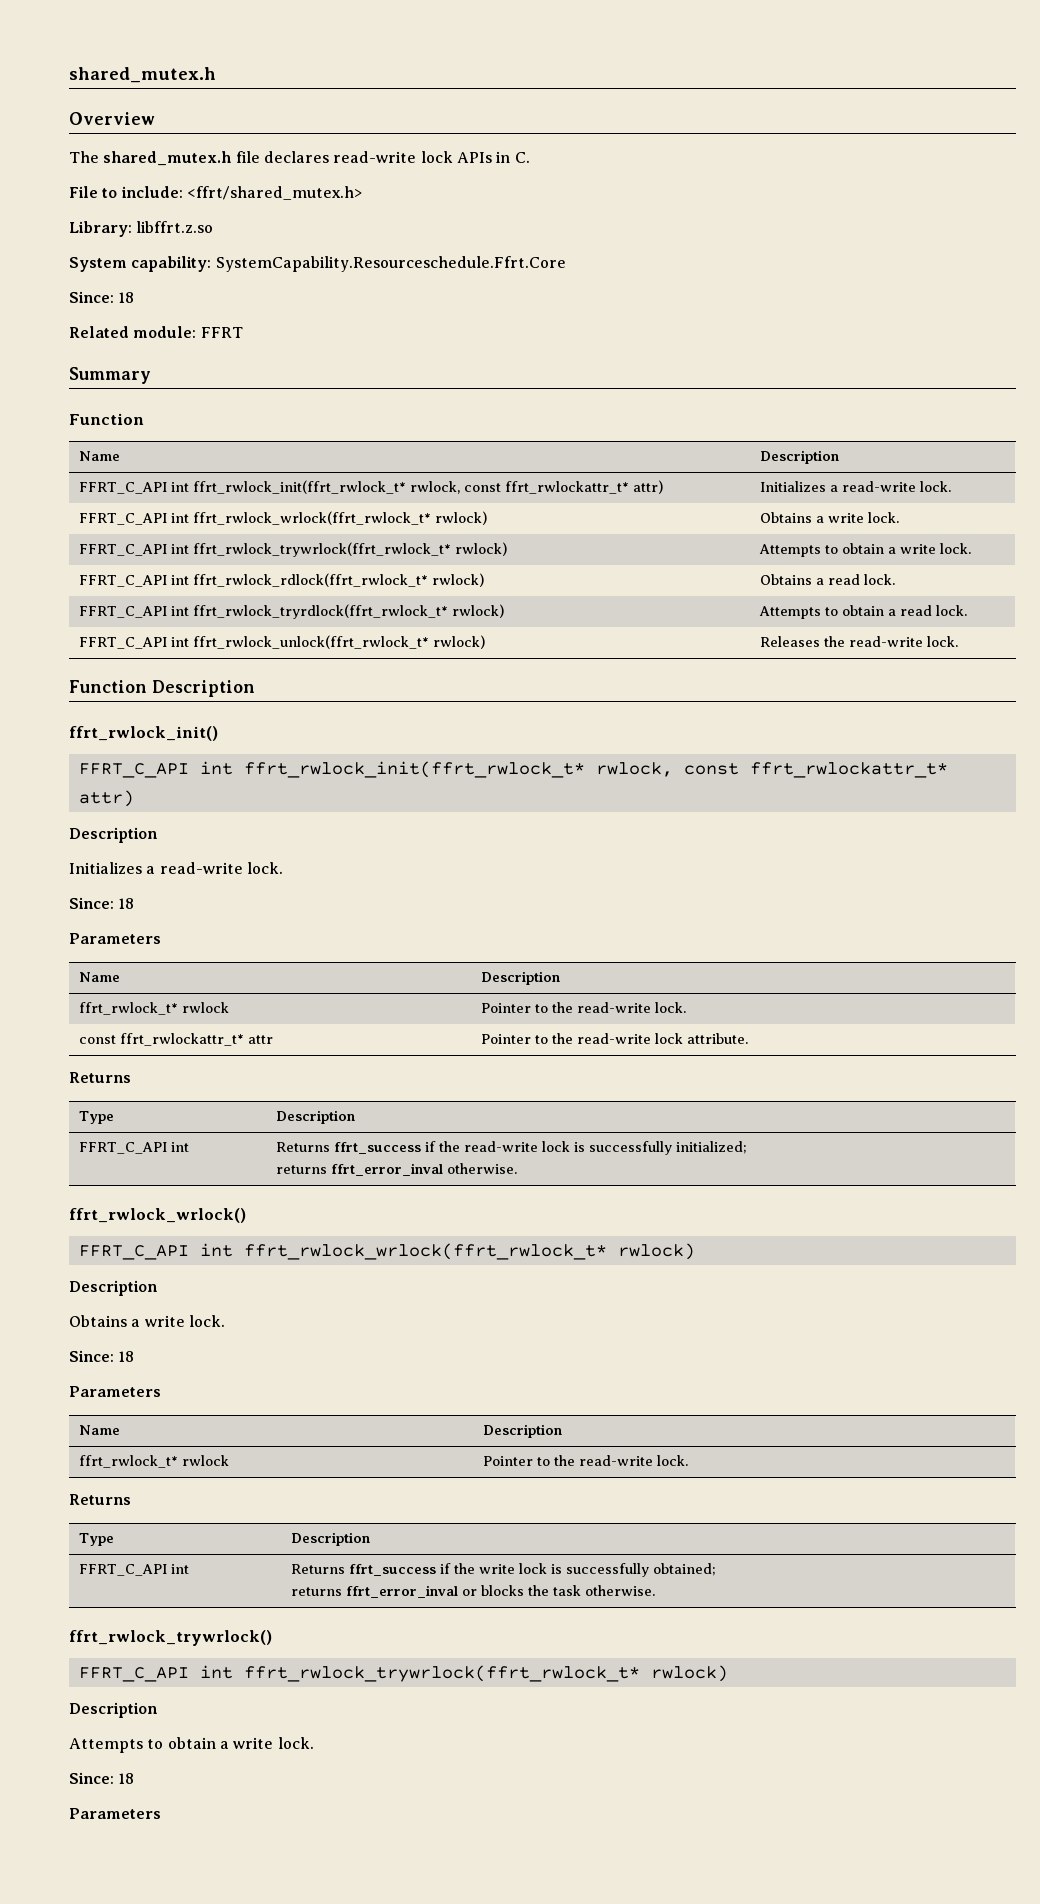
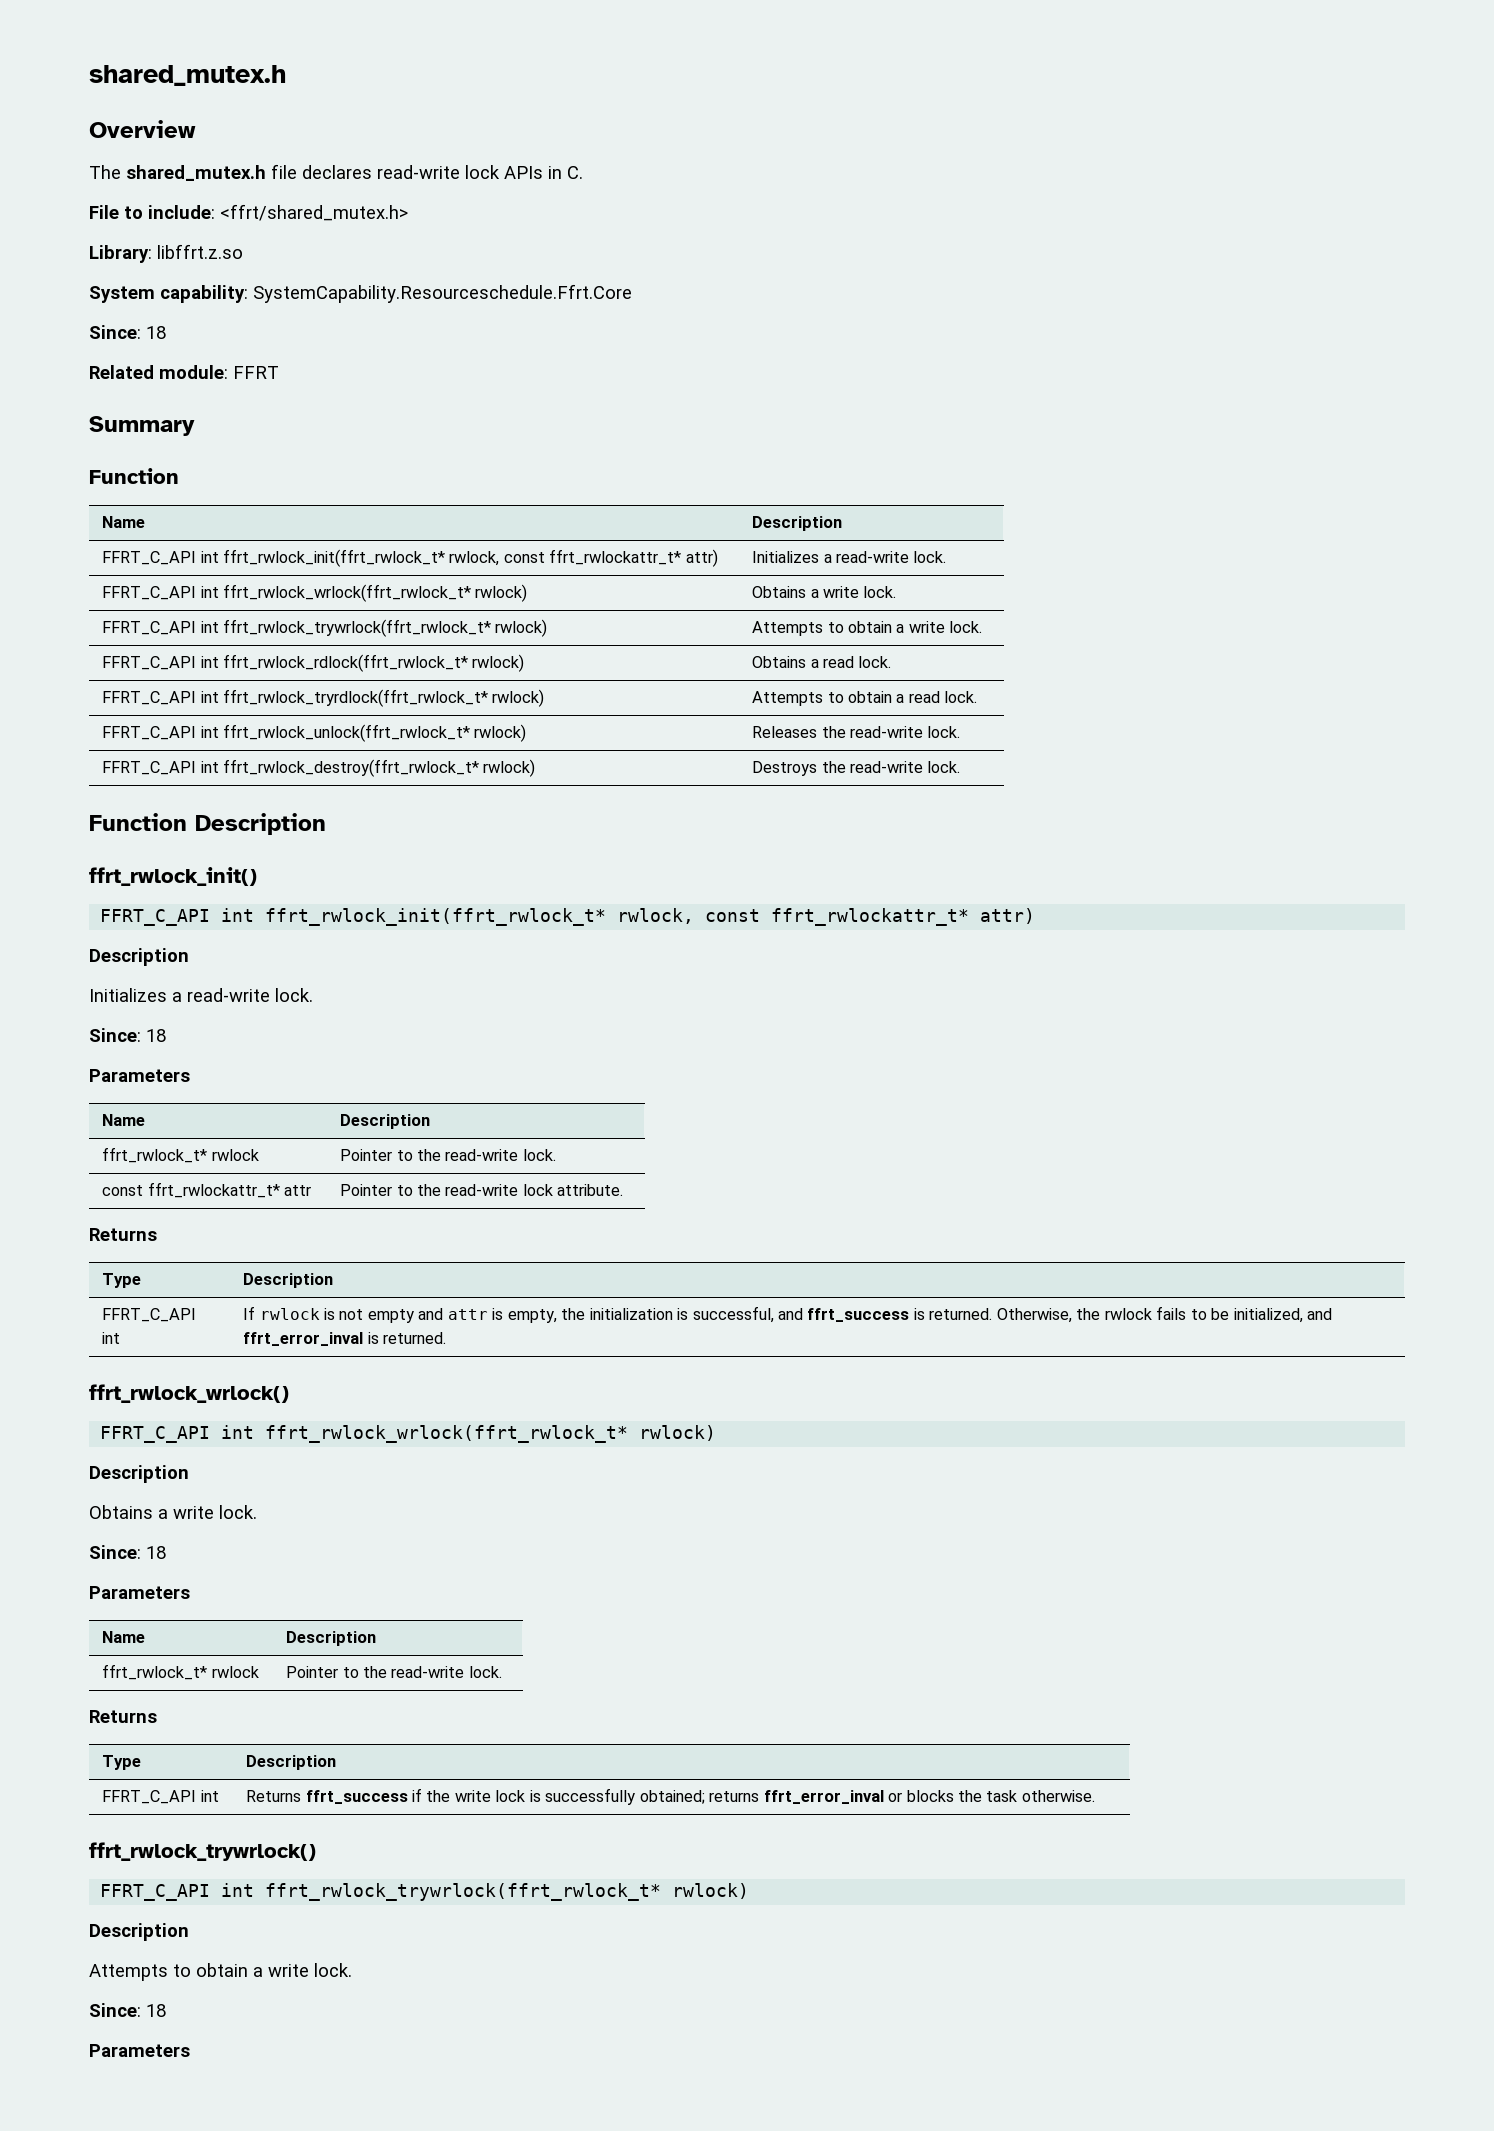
+ FFRT_C_API int ffrt_rwlock_destroy(ffrt_rwlock_t* rwlock) | Destroys the read-write lock.
- FFRT_C_API int | Returns ffrt_success if the read-write lock is successfully initialized;
- returns ffrt_error_inval otherwise.
+ FFRT_C_API int | If rwlock is not empty and attr is empty, the initialization is successful, and ffrt_success is returned. Otherwise, the rwlock fails to be initialized, and ffrt_error_inval is returned.
- FFRT_C_API int | Returns ffrt_success if the write lock is successfully obtained;
- returns ffrt_error_inval or blocks the task otherwise.
+ FFRT_C_API int | Returns ffrt_success if the write lock is successfully obtained; returns ffrt_error_inval or blocks the task otherwise.

